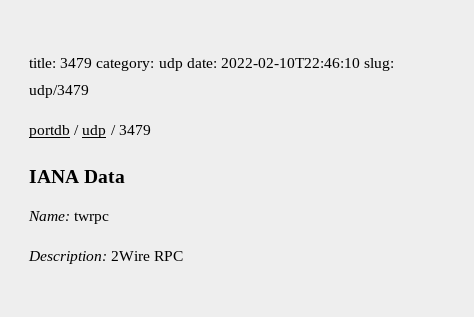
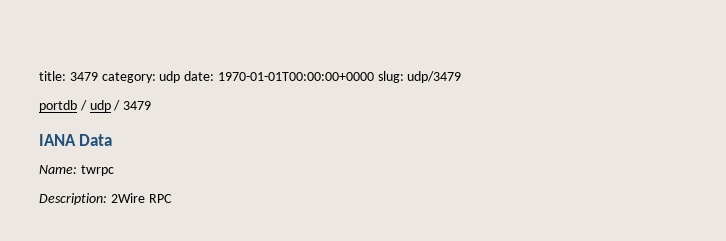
- title: 3479 category: udp date: 2022-02-10T22:46:10 slug: udp/3479
+ title: 3479 category: udp date: 1970-01-01T00:00:00+0000 slug: udp/3479

